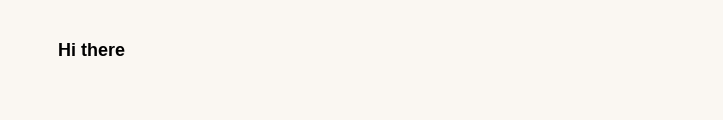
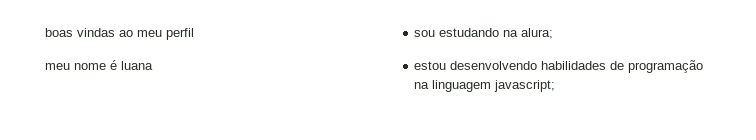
- Hi there
+ boas vindas ao meu perfil
+ meu nome é luana
+ sou estudando na alura;
+ estou desenvolvendo habilidades de programação na linguagem javascript;

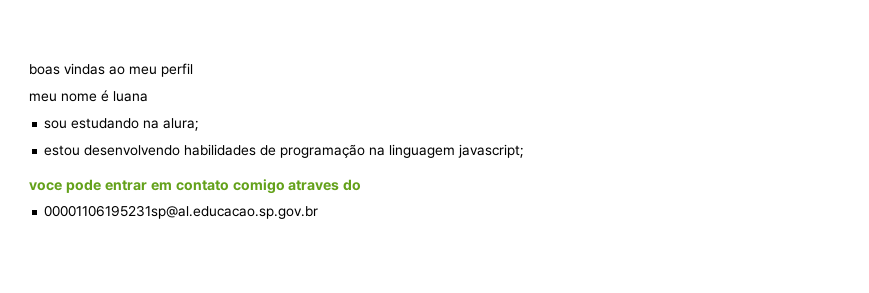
+ voce pode entrar em contato comigo atraves do
+ 00001106195231sp@al.educacao.sp.gov.br

